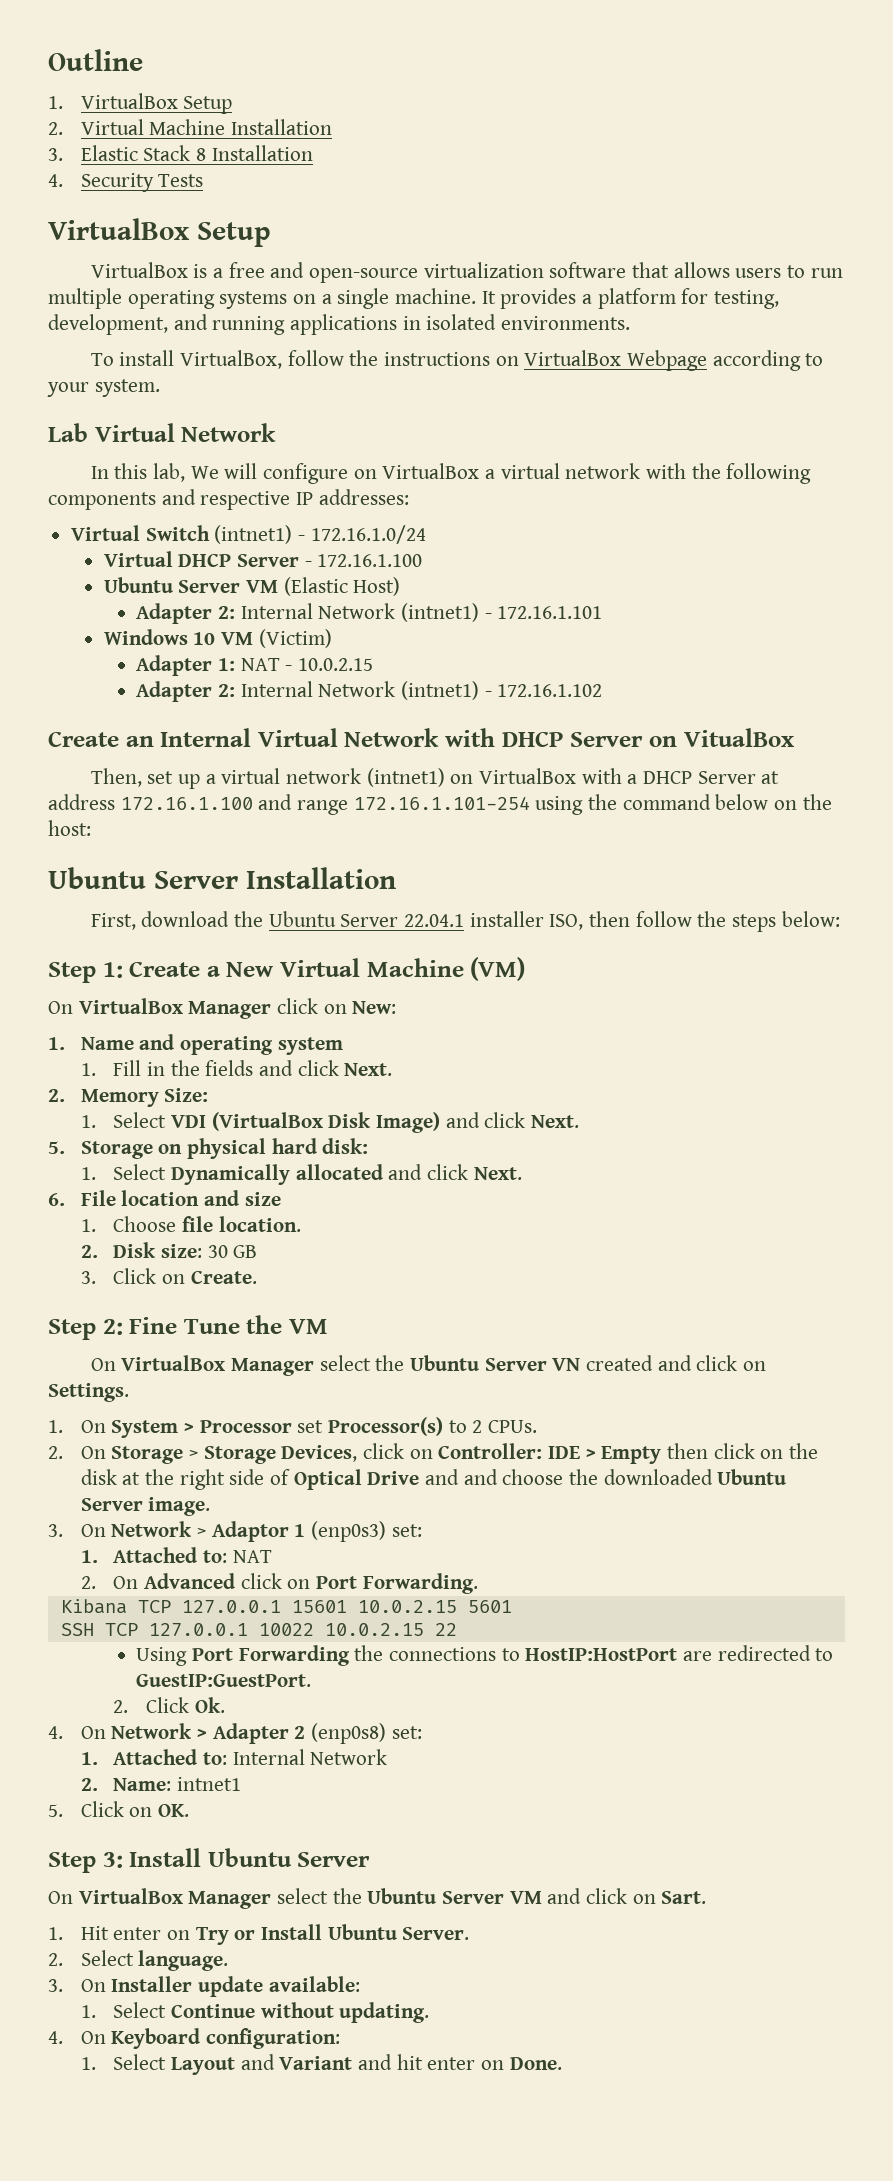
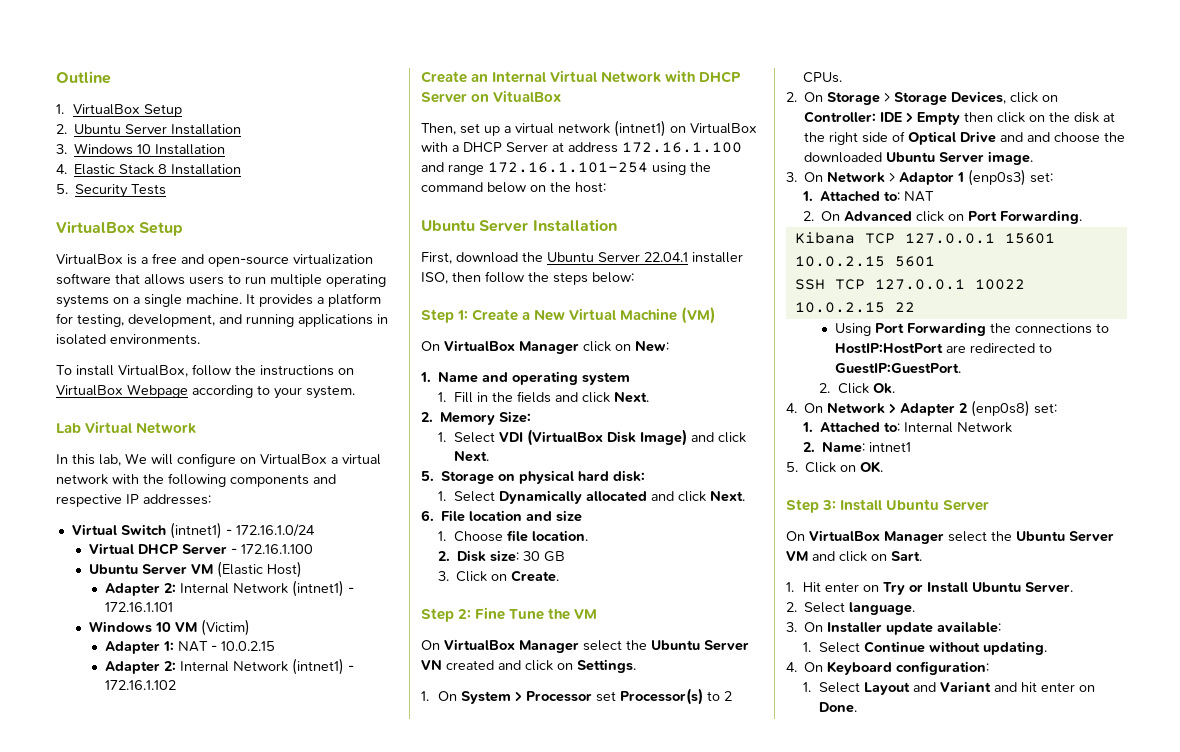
- 2. Virtual Machine Installation
- 3. Elastic Stack 8 Installation
+ 2. Ubuntu Server Installation
+ 3. Windows 10 Installation
+ 4. Elastic Stack 8 Installation
- 4. Security Tests
+ 5. Security Tests

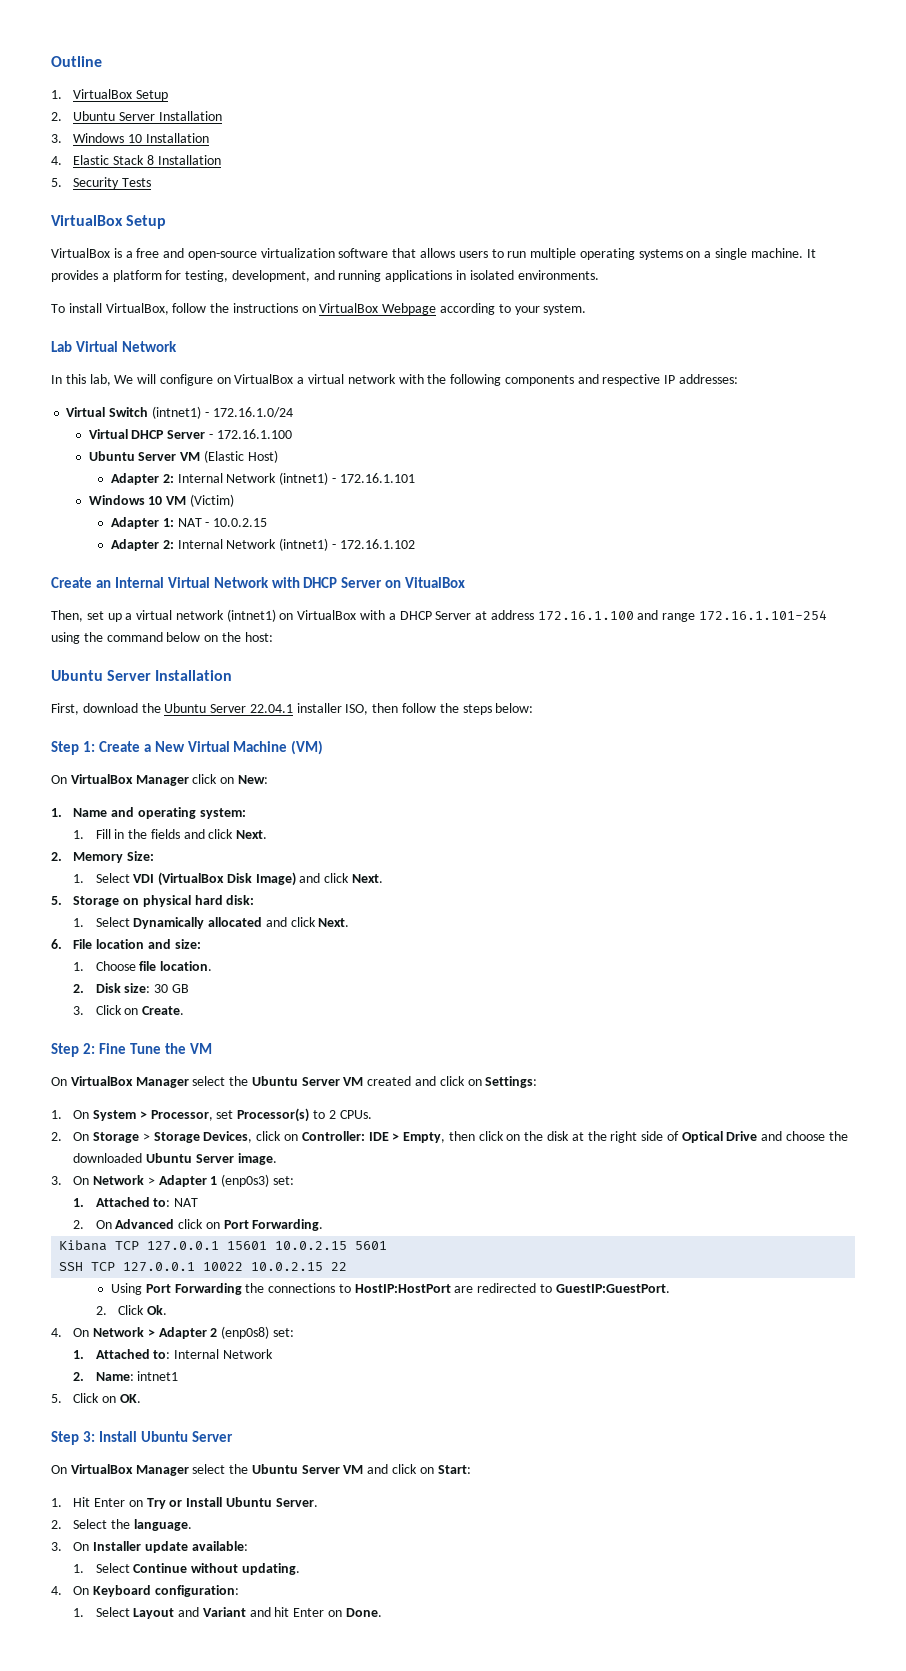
- 1. Name and operating system
+ 1. Name and operating system:
- 6. File location and size
+ 6. File location and size:
- On VirtualBox Manager select the Ubuntu Server VN created and click on Settings.
+ On VirtualBox Manager select the Ubuntu Server VM created and click on Settings:
- 1. On System > Processor set Processor(s) to 2 CPUs.
+ 1. On System > Processor, set Processor(s) to 2 CPUs.
- 2. On Storage > Storage Devices, click on Controller: IDE > Empty then click on the disk at the right side of Optical Drive and and choose the downloaded Ubuntu Server image.
+ 2. On Storage > Storage Devices, click on Controller: IDE > Empty, then click on the disk at the right side of Optical Drive and choose the downloaded Ubuntu Server image.
- 3. On Network > Adaptor 1 (enp0s3) set:
+ 3. On Network > Adapter 1 (enp0s3) set:
- On VirtualBox Manager select the Ubuntu Server VM and click on Sart.
+ On VirtualBox Manager select the Ubuntu Server VM and click on Start:
- 1. Hit enter on Try or Install Ubuntu Server.
+ 1. Hit Enter on Try or Install Ubuntu Server.
- 2. Select language.
+ 2. Select the language.
- 1. Select Layout and Variant and hit enter on Done.
+ 1. Select Layout and Variant and hit Enter on Done.

